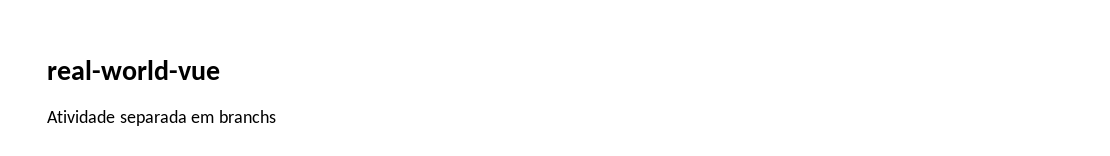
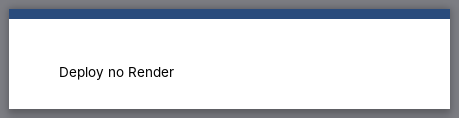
- real-world-vue
- Atividade separada em branchs
+ Deploy no Render

